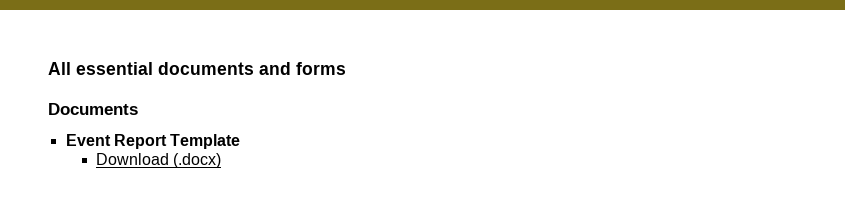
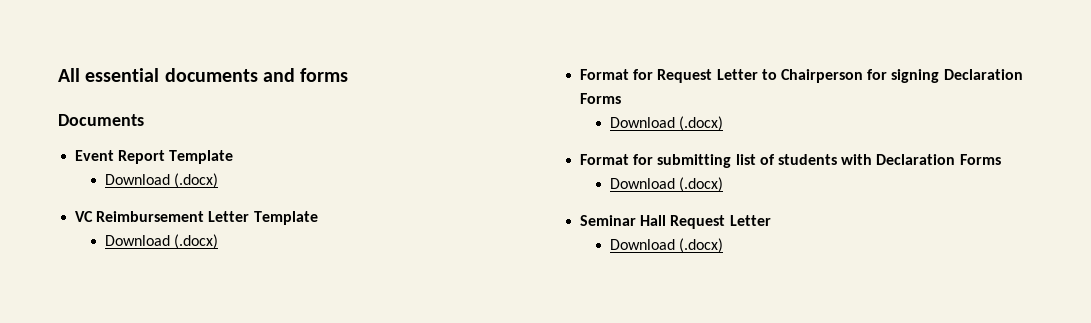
+ VC Reimbursement Letter Template
+ Download (.docx)
+ Format for Request Letter to Chairperson for signing Declaration Forms
+ Download (.docx)
+ Format for submitting list of students with Declaration Forms
+ Download (.docx)
+ Seminar Hall Request Letter
+ Download (.docx)

